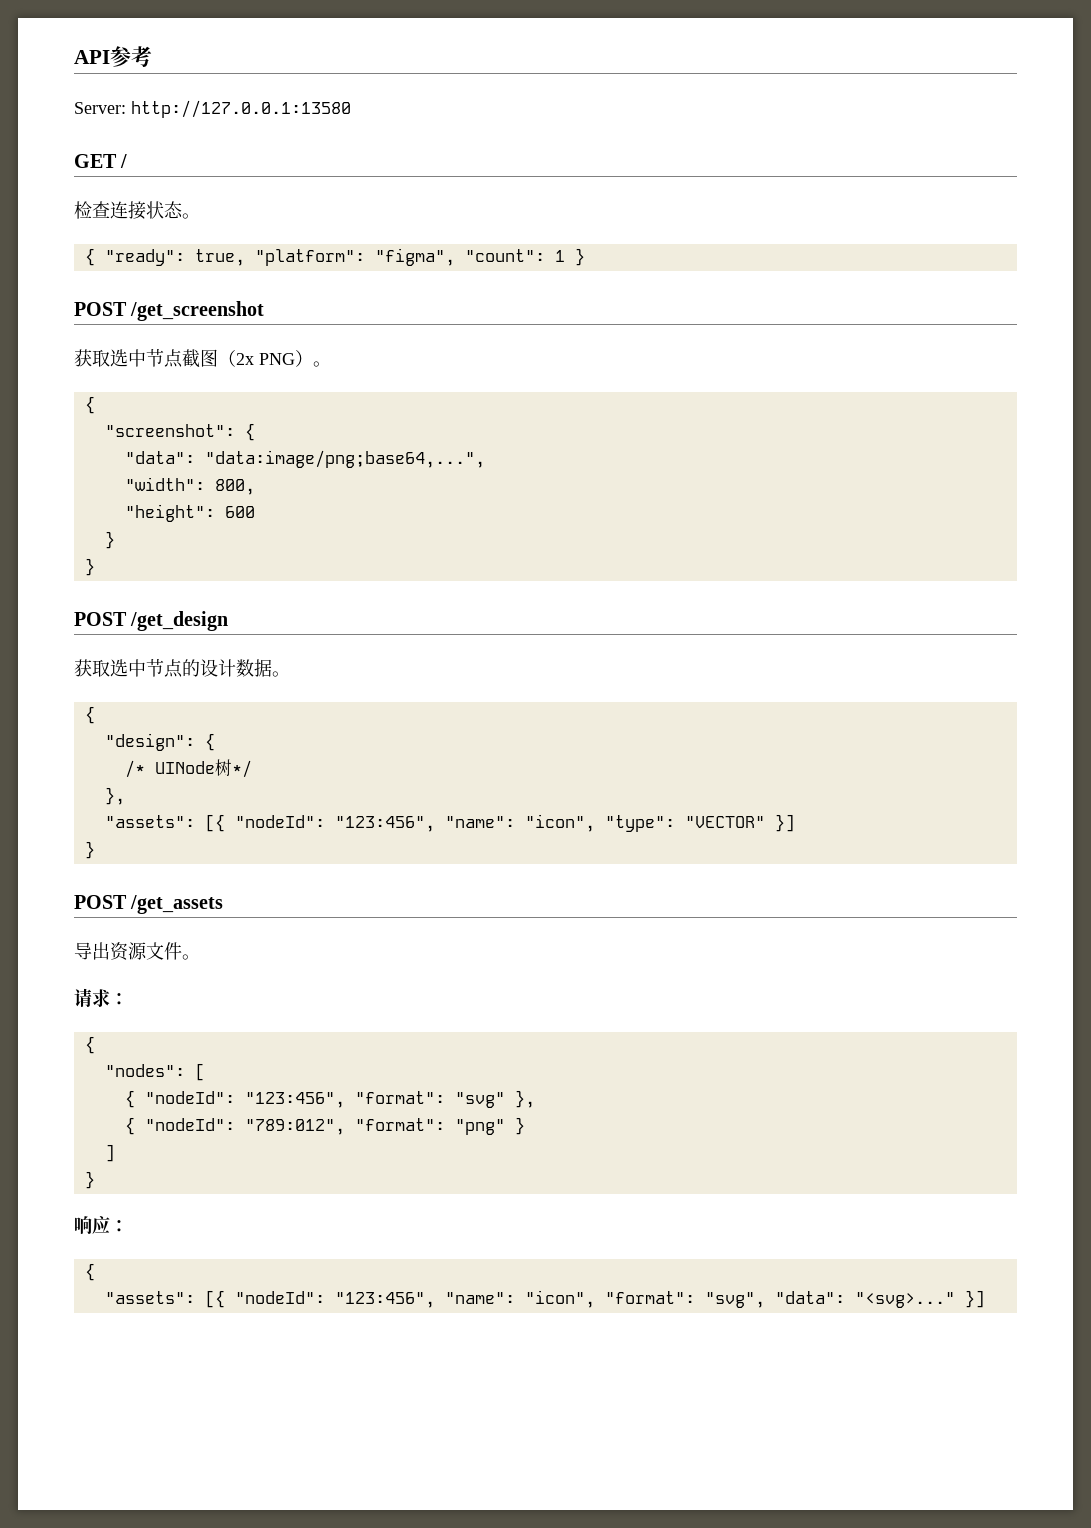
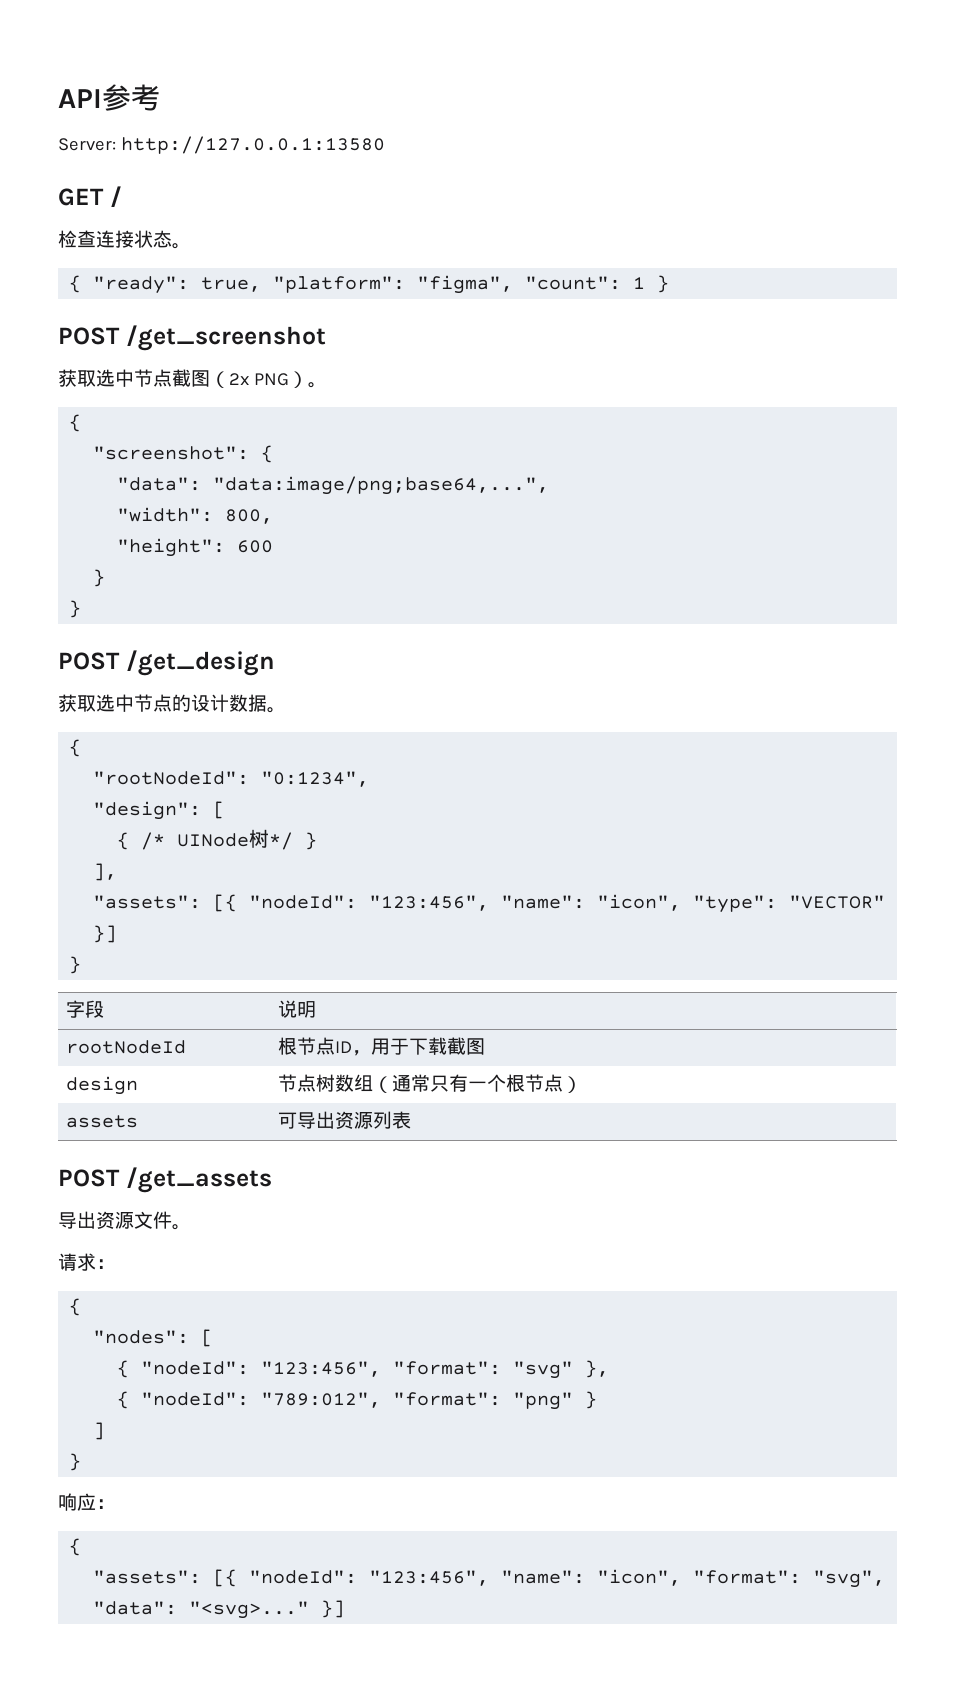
+ "rootNodeId": "0:1234",
- "design": {
- /* UINode树*/
- },
+ "design": [
+ { /* UINode树*/ }
+ ],
+ 字段 | 说明
+ rootNodeId | 根节点ID，用于下载截图
+ design | 节点树数组（通常只有一个根节点）
+ assets | 可导出资源列表

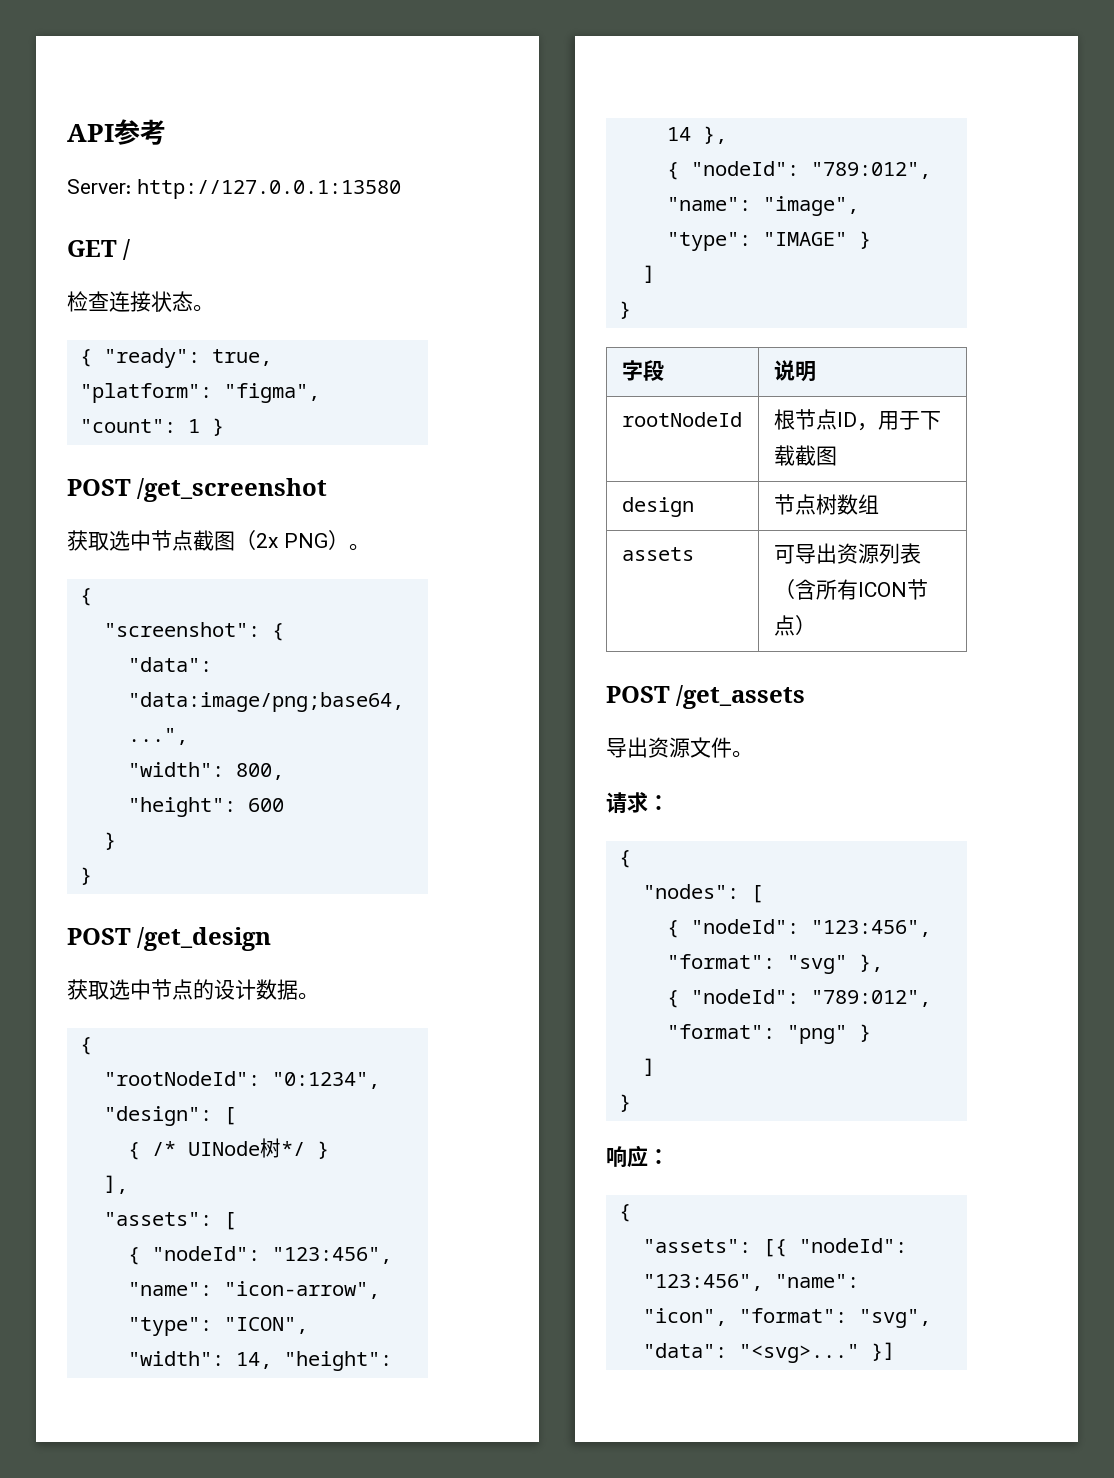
- "assets": [{ "nodeId": "123:456", "name": "icon", "type": "VECTOR" }]
+ "assets": [
+ { "nodeId": "123:456", "name": "icon-arrow", "type": "ICON", "width": 14, "height": 14 },
+ { "nodeId": "789:012", "name": "image", "type": "IMAGE" }
+ ]
- design | 节点树数组（通常只有一个根节点）
+ design | 节点树数组
- assets | 可导出资源列表
+ assets | 可导出资源列表（含所有ICON节点）

